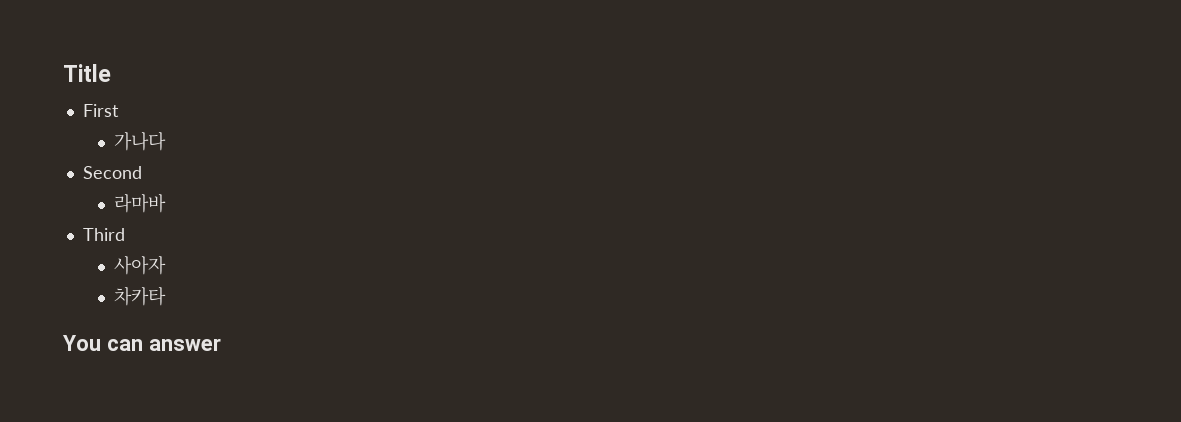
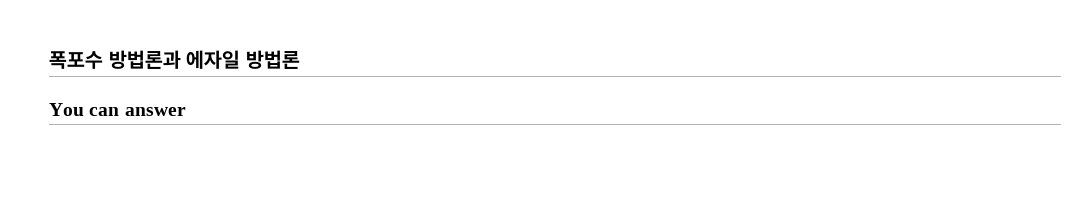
- Title
- First
- 가나다
- Second
- 라마바
- Third
- 사아자
- 차카타
+ 폭포수 방법론과 에자일 방법론

